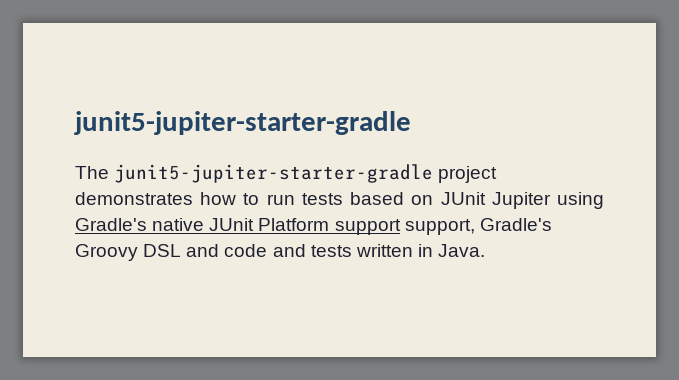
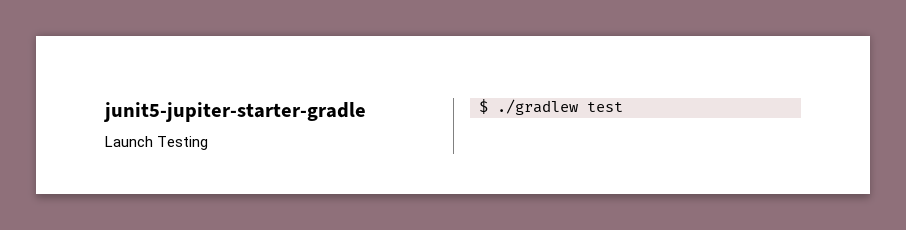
- The junit5-jupiter-starter-gradle project demonstrates how to run tests based on JUnit Jupiter using Gradle's native JUnit Platform support support, Gradle's Groovy DSL and code and tests written in Java.
+ Launch Testing
+ $ ./gradlew test

